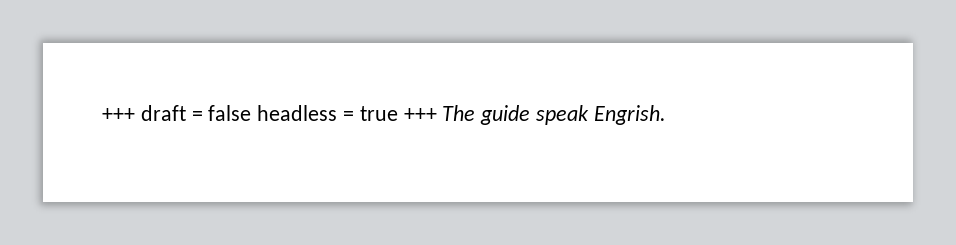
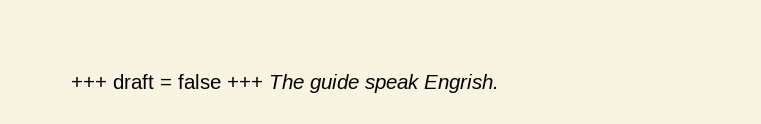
- +++ draft = false headless = true +++ The guide speak Engrish.
+ +++ draft = false +++ The guide speak Engrish.

